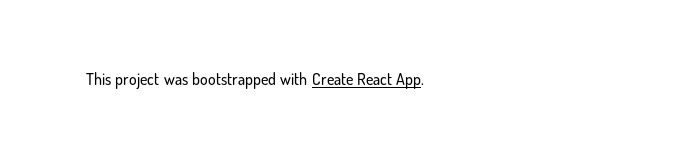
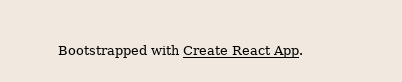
- This project was bootstrapped with Create React App.
+ Bootstrapped with Create React App.

